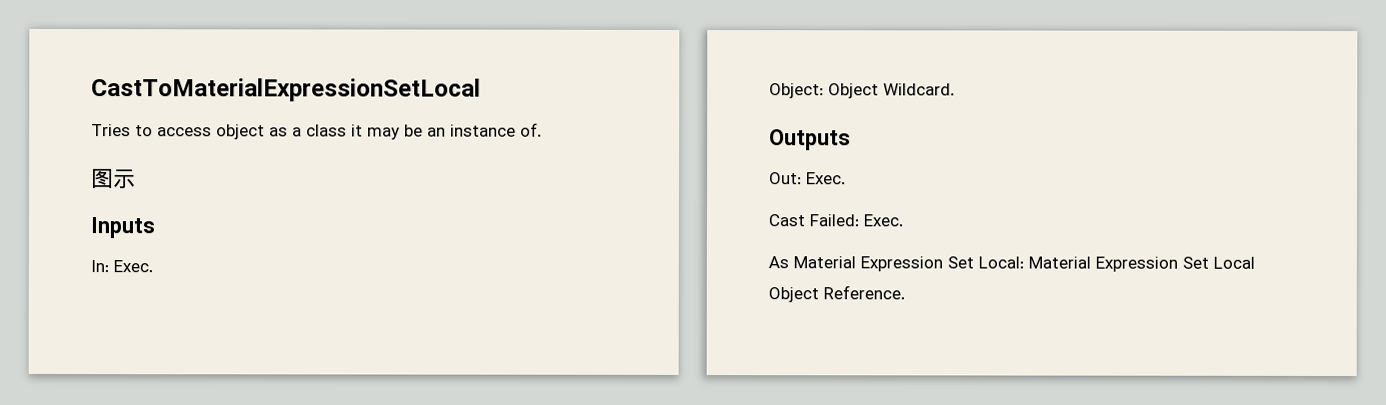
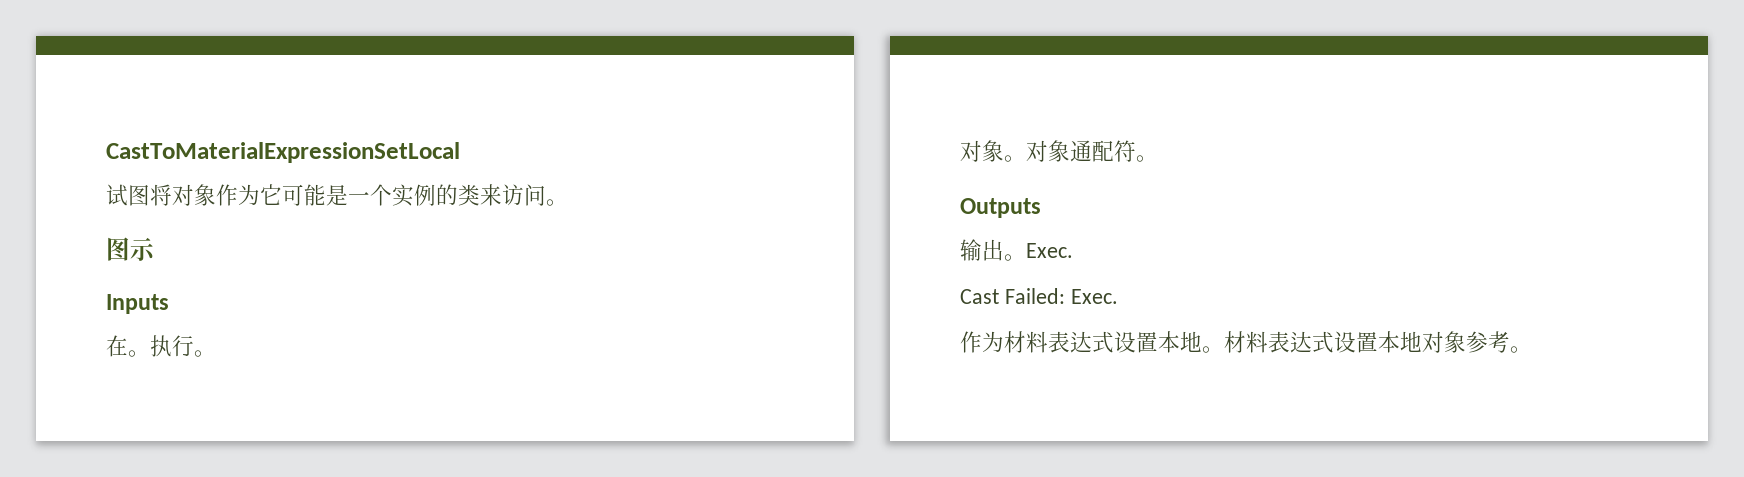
- Tries to access object as a class it may be an instance of.
+ 试图将对象作为它可能是一个实例的类来访问。
  图示
  Inputs
- In: Exec.
- Object: Object Wildcard.
+ 在。执行。
+ 对象。对象通配符。
- Out: Exec.
+ 输出。Exec.
- As Material Expression Set Local: Material Expression Set Local Object Reference.
+ 作为材料表达式设置本地。材料表达式设置本地对象参考。

